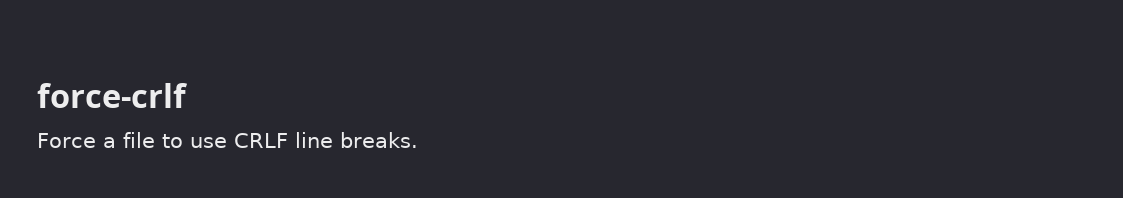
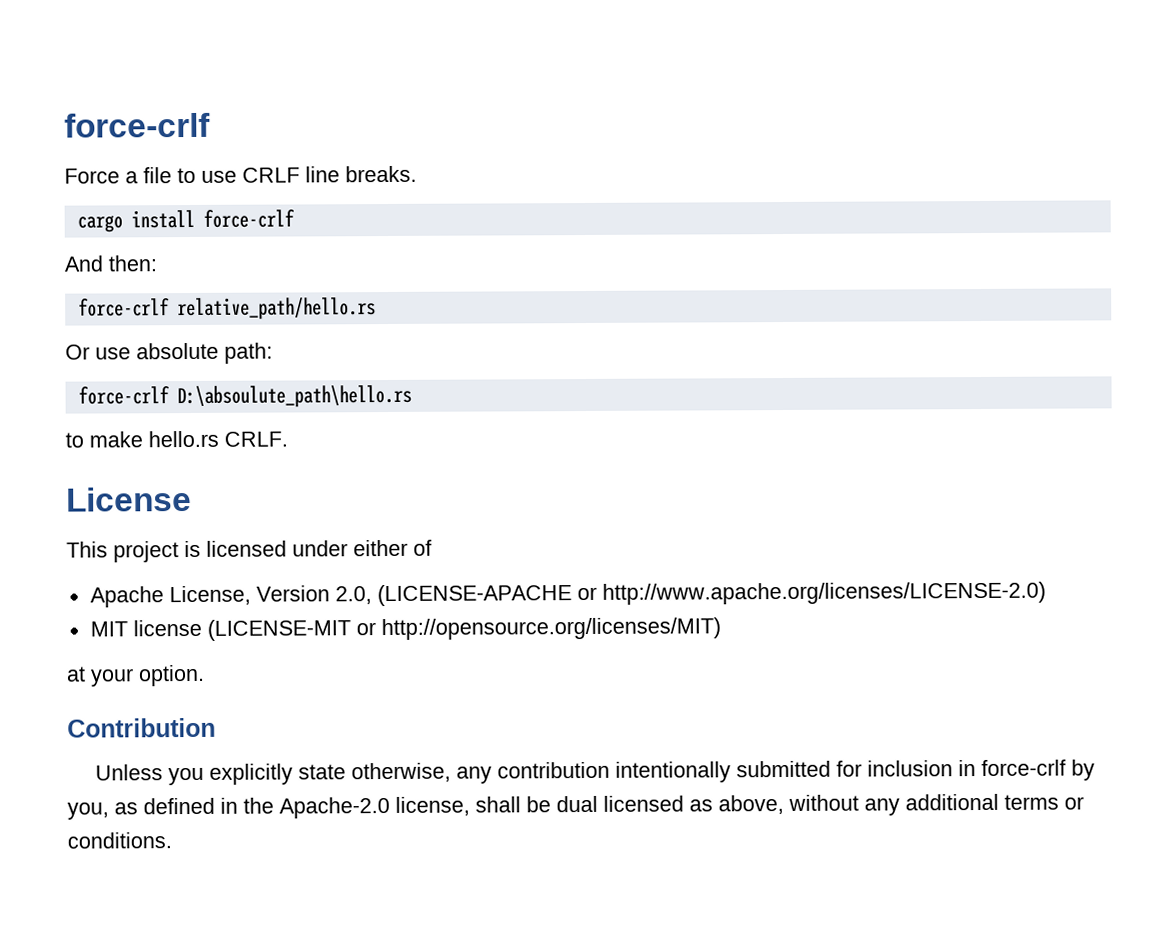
+ cargo install force-crlf
+ And then:
+ force-crlf relative_path/hello.rs
+ Or use absolute path:
+ force-crlf D:\absoulute_path\hello.rs
+ to make hello.rs CRLF.
+ License
+ This project is licensed under either of
+ Apache License, Version 2.0, (LICENSE-APACHE or http://www.apache.org/licenses/LICENSE-2.0)
+ MIT license (LICENSE-MIT or http://opensource.org/licenses/MIT)
+ at your option.
+ Contribution
+ Unless you explicitly state otherwise, any contribution intentionally submitted for inclusion in force-crlf by you, as defined in the Apache-2.0 license, shall be dual licensed as above, without any additional terms or conditions.

